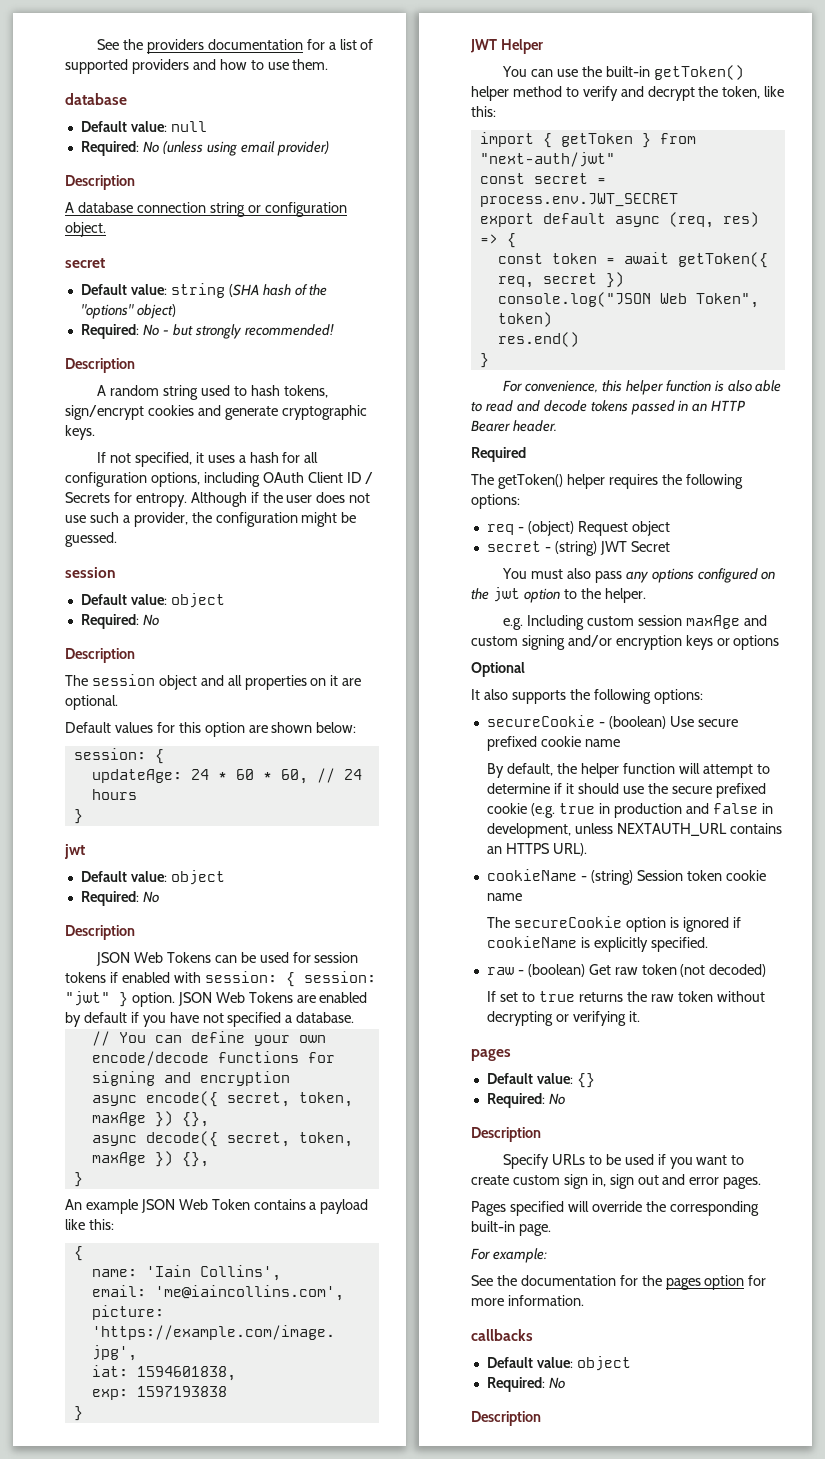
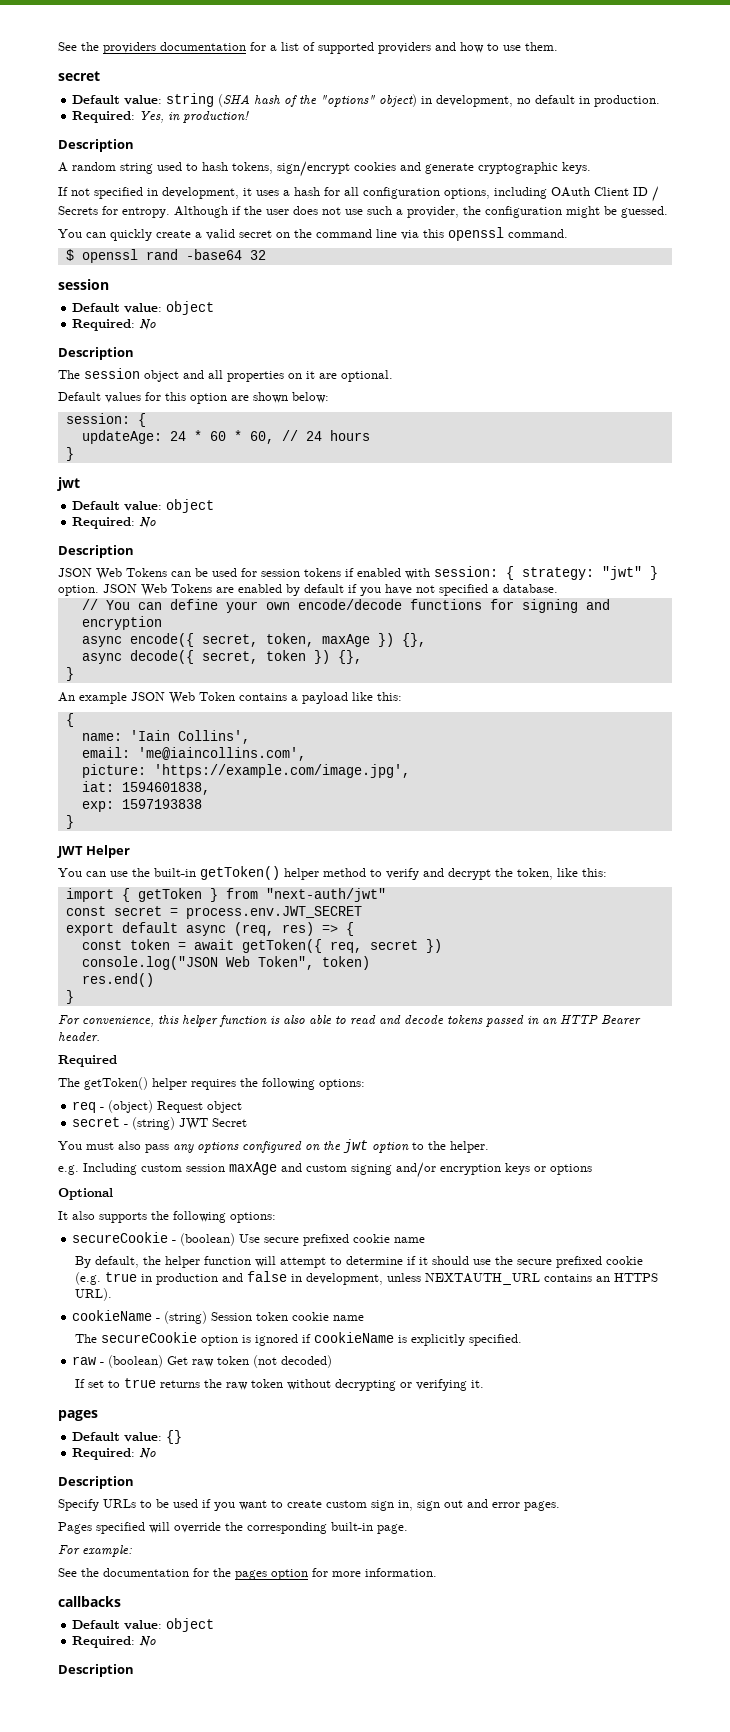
  See the providers documentation for a list of supported providers and how to use them.
- database
- Default value: null
- Required: No (unless using email provider)
- Description
- A database connection string or configuration object.
- Default value: string (SHA hash of the "options" object)
- Required: No - but strongly recommended!
+ Default value: string (SHA hash of the "options" object) in development, no default in production.
+ Required: Yes, in production!
- If not specified, it uses a hash for all configuration options, including OAuth Client ID / Secrets for entropy.
+ If not specified in development, it uses a hash for all configuration options, including OAuth Client ID / Secrets for entropy.
+ You can quickly create a valid secret on the command line via this openssl command.
+ $ openssl rand -base64 32
- JSON Web Tokens can be used for session tokens if enabled with session: { session: "jwt" } option.
+ JSON Web Tokens can be used for session tokens if enabled with session: { strategy: "jwt" } option.
- async decode({ secret, token, maxAge }) {},
+ async decode({ secret, token }) {},

